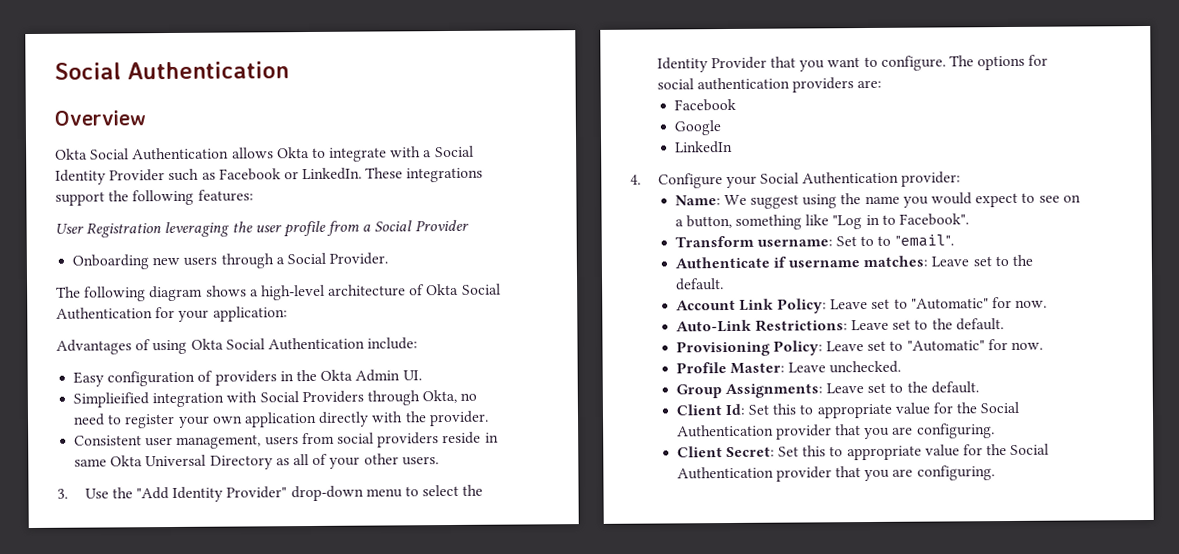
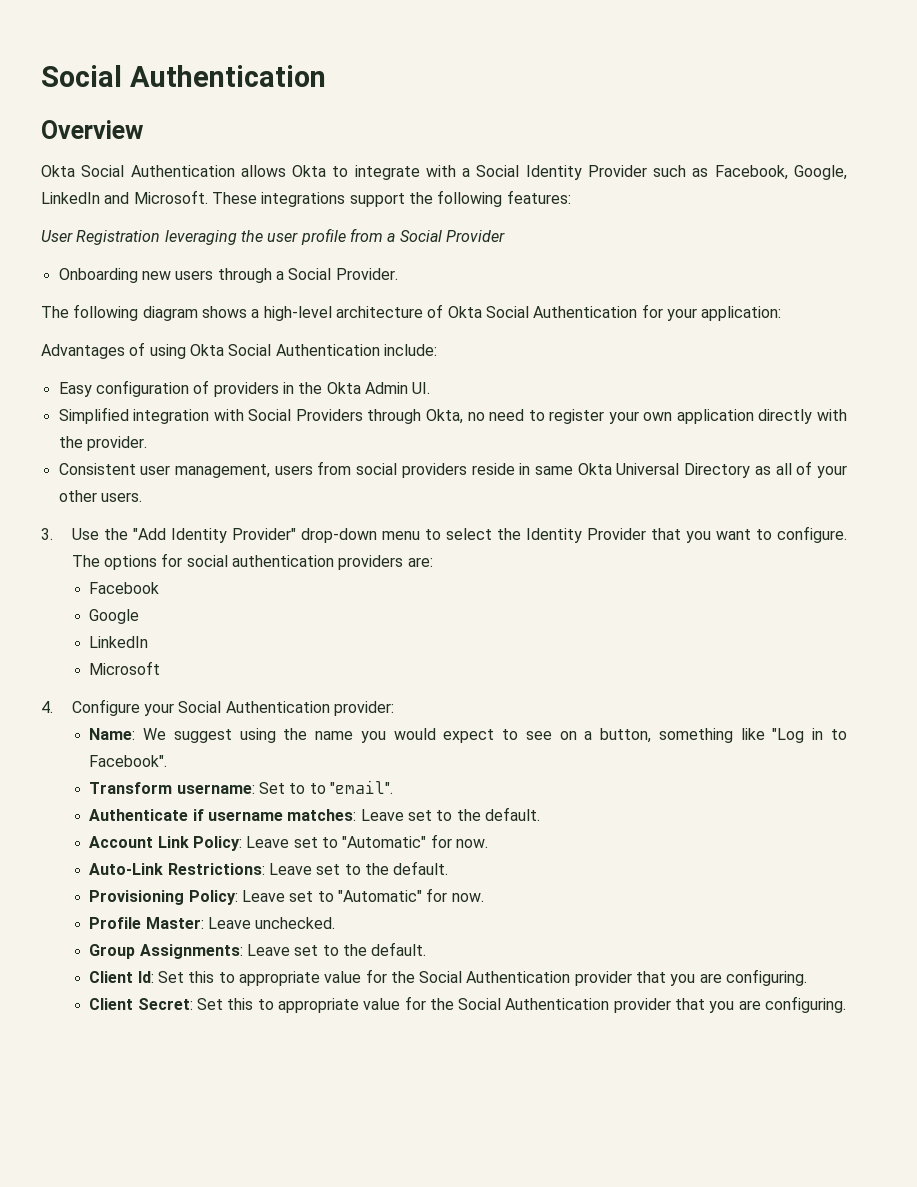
- Okta Social Authentication allows Okta to integrate with a Social Identity Provider such as Facebook or LinkedIn.
+ Okta Social Authentication allows Okta to integrate with a Social Identity Provider such as Facebook, Google, LinkedIn and Microsoft.
- Simplieified integration with Social Providers through Okta, no need to register your own application directly with the provider.
+ Simplified integration with Social Providers through Okta, no need to register your own application directly with the provider.
+ Microsoft

